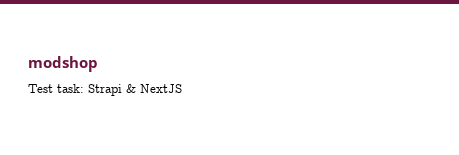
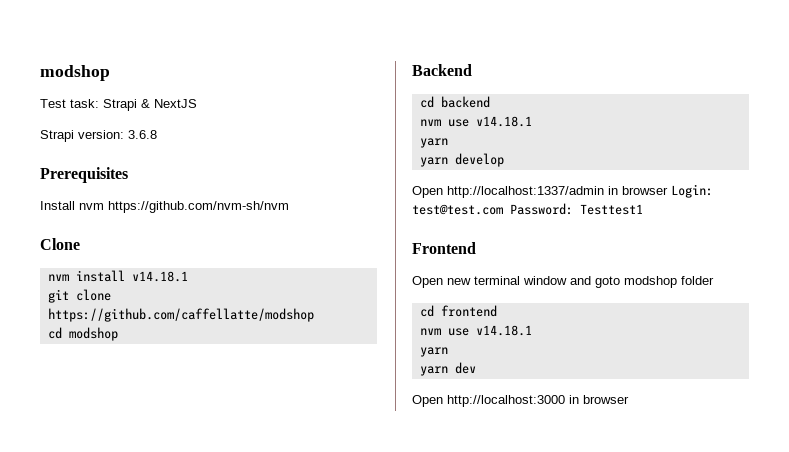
+ Strapi version: 3.6.8
+ Prerequisites
+ Install nvm https://github.com/nvm-sh/nvm
+ Clone
+ nvm install v14.18.1
+ git clone https://github.com/caffellatte/modshop
+ cd modshop
+ Backend
+ cd backend
+ nvm use v14.18.1
+ yarn
+ yarn develop
+ Open http://localhost:1337/admin in browser Login: test@test.com Password: Testtest1
+ Frontend
+ Open new terminal window and goto modshop folder
+ cd frontend
+ nvm use v14.18.1
+ yarn
+ yarn dev
+ Open http://localhost:3000 in browser

